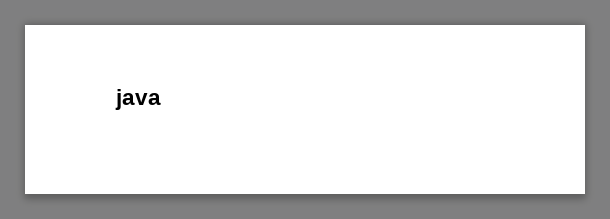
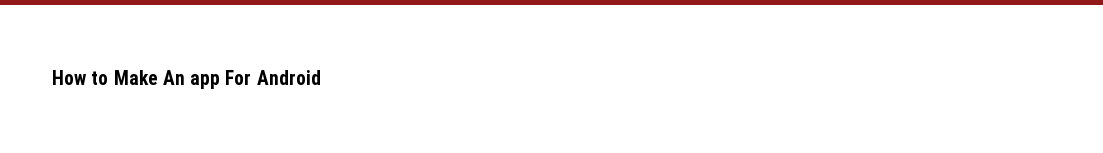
- java
+ How to Make An app For Android

